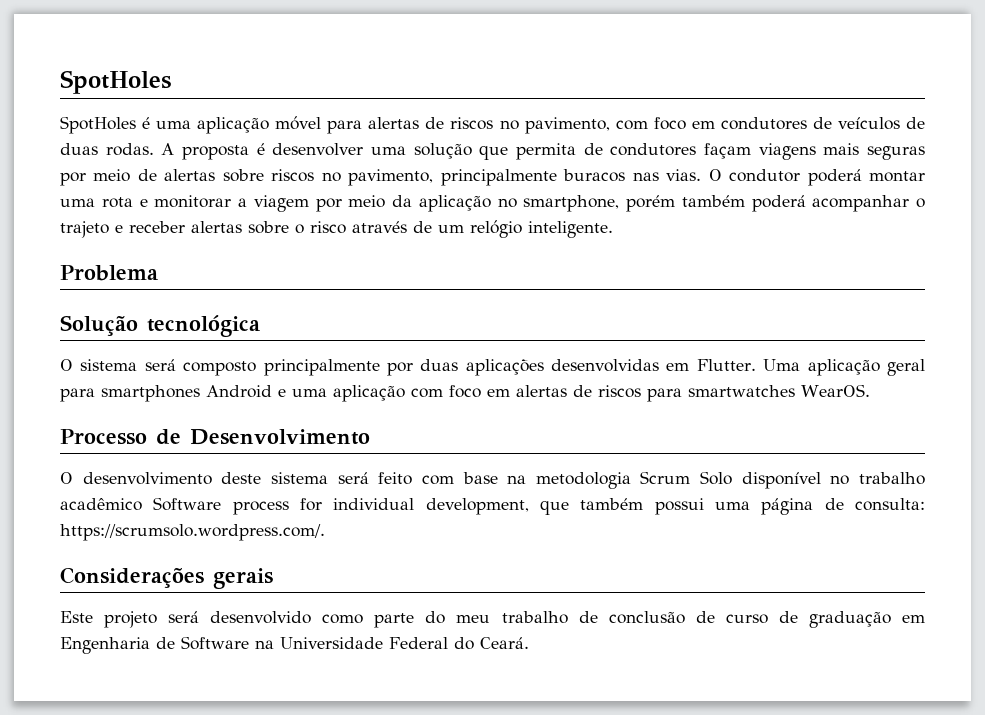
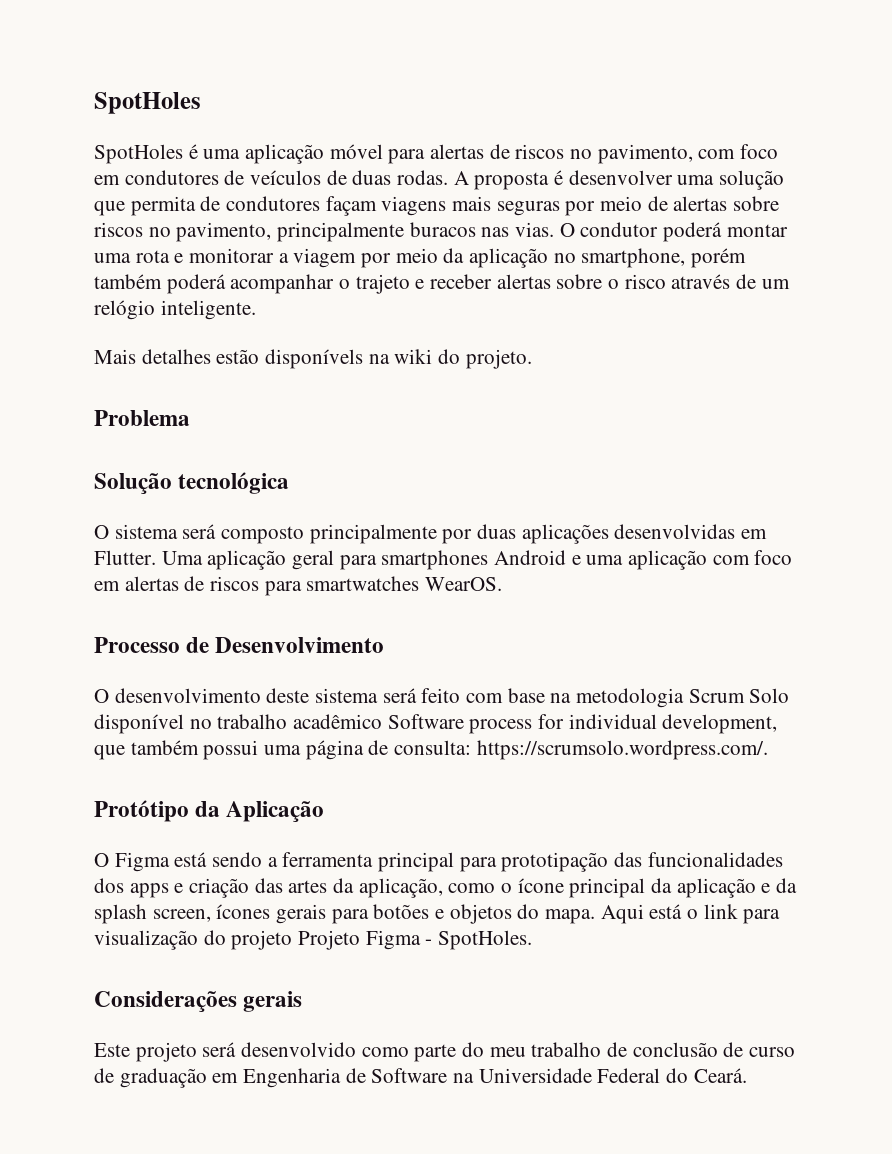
+ Mais detalhes estão disponívels na wiki do projeto.
+ Protótipo da Aplicação
+ O Figma está sendo a ferramenta principal para prototipação das funcionalidades dos apps e criação das artes da aplicação, como o ícone principal da aplicação e da splash screen, ícones gerais para botões e objetos do mapa. Aqui está o link para visualização do projeto Projeto Figma - SpotHoles.

